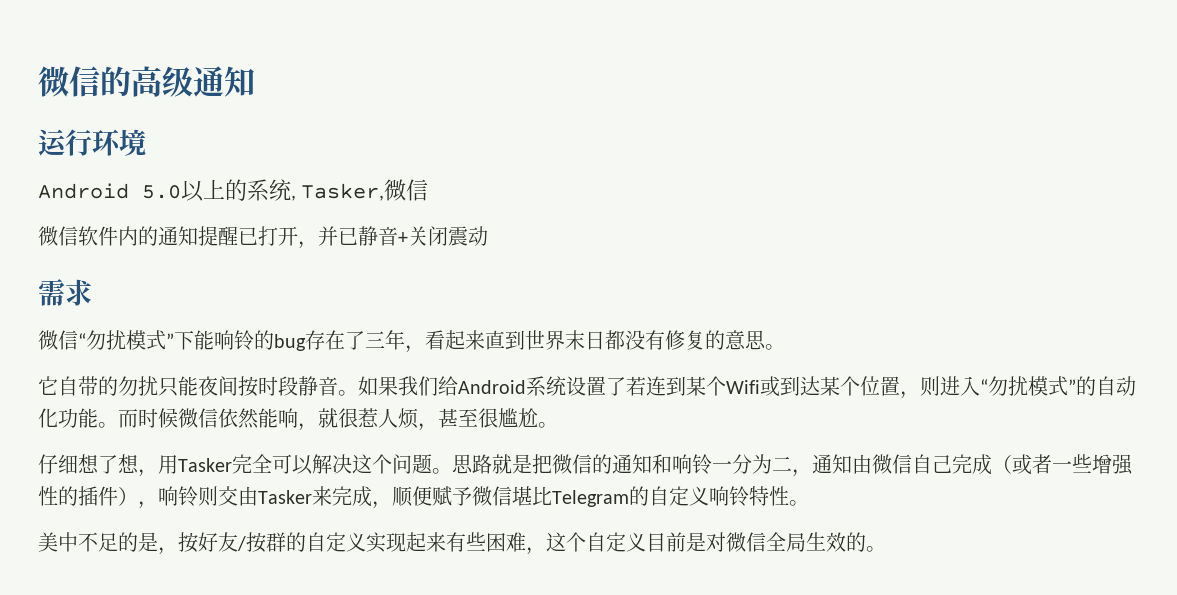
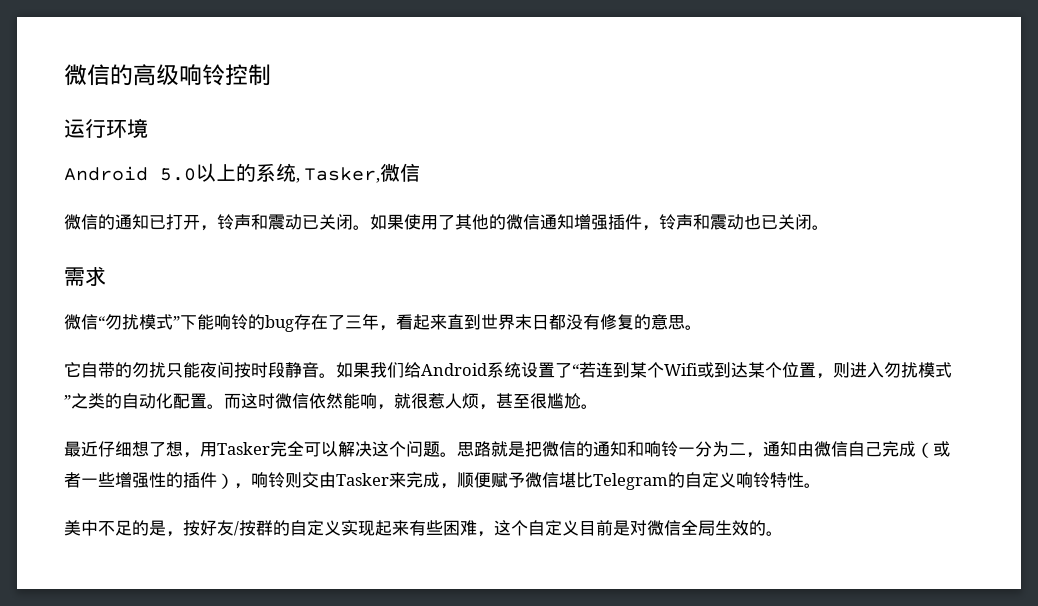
- 微信的高级通知
+ 微信的高级响铃控制
- 微信软件内的通知提醒已打开，并已静音+关闭震动
+ 微信的通知已打开，铃声和震动已关闭。如果使用了其他的微信通知增强插件，铃声和震动也已关闭。
- 如果我们给Android系统设置了若连到某个Wifi或到达某个位置，则进入“勿扰模式”的自动化功能。而时候微信依然能响，就很惹人烦，甚至很尴尬。
+ 如果我们给Android系统设置了“若连到某个Wifi或到达某个位置，则进入勿扰模式”之类的自动化配置。而这时微信依然能响，就很惹人烦，甚至很尴尬。
- 仔细想了想，用Tasker完全可以解决这个问题。
+ 最近仔细想了想，用Tasker完全可以解决这个问题。

